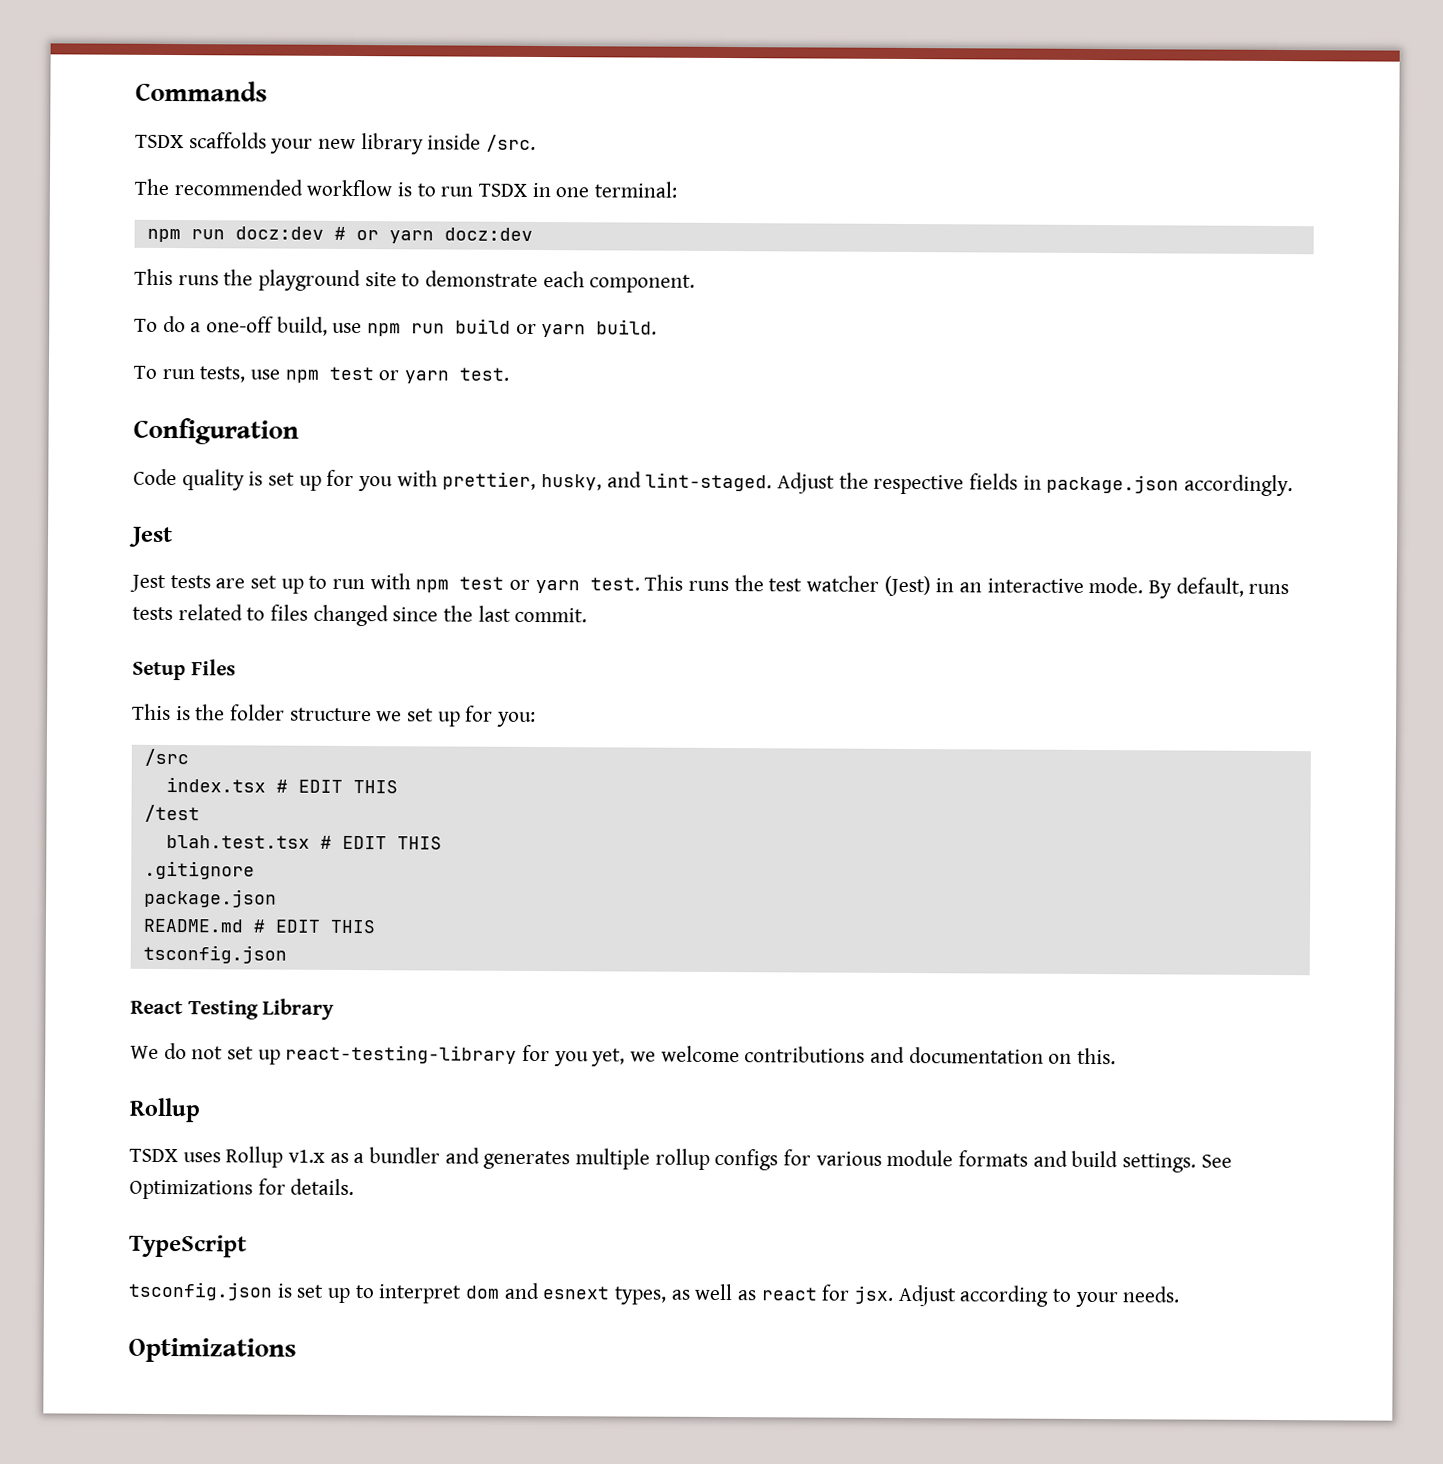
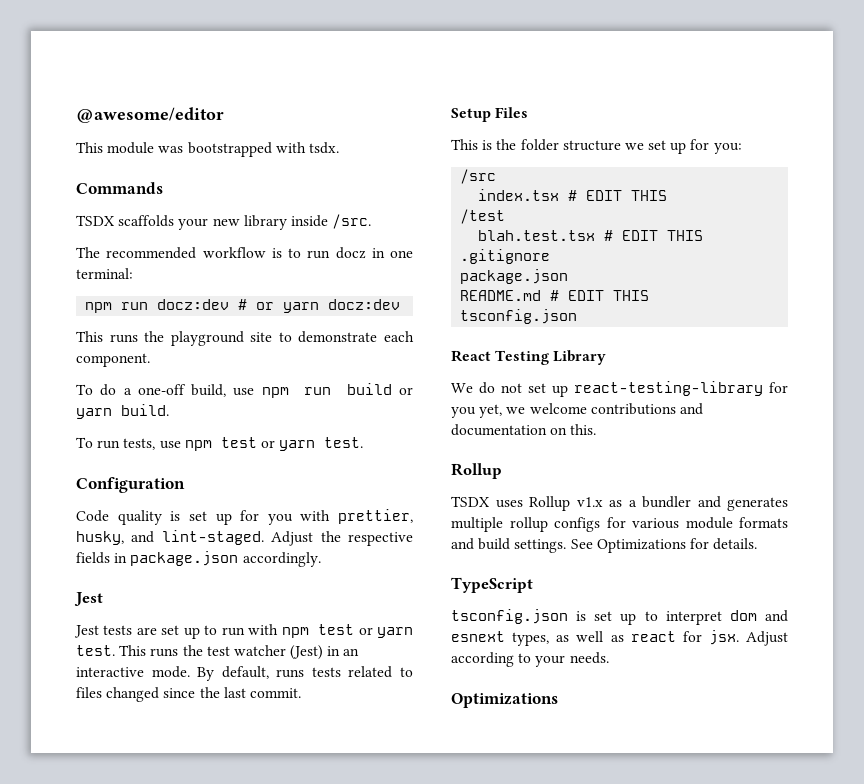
+ @awesome/editor
+ This module was bootstrapped with tsdx.
- The recommended workflow is to run TSDX in one terminal:
+ The recommended workflow is to run docz in one terminal:

